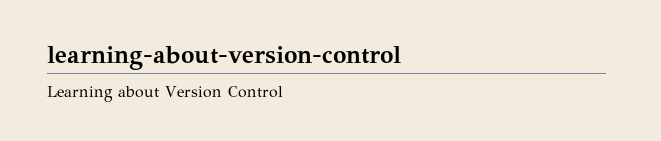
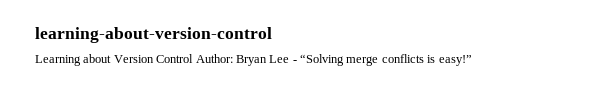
- Learning about Version Control
+ Learning about Version Control Author: Bryan Lee - “Solving merge conflicts is easy!”

